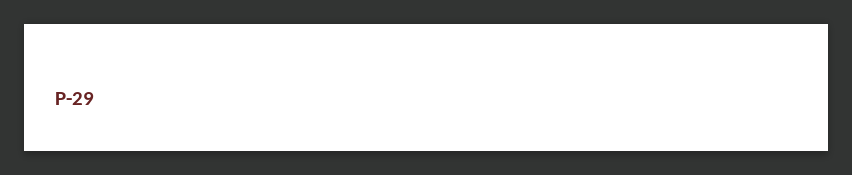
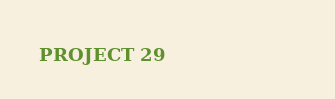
- P-29
+ PROJECT 29

